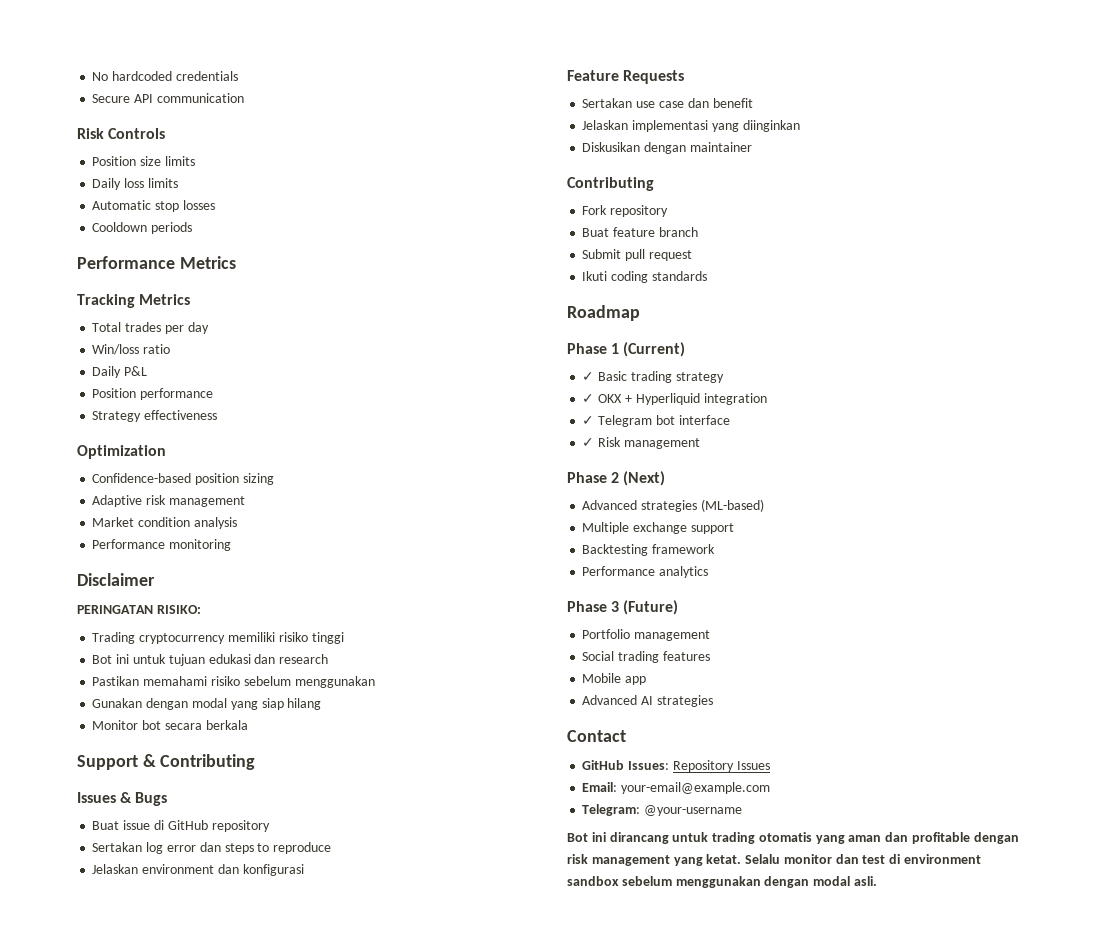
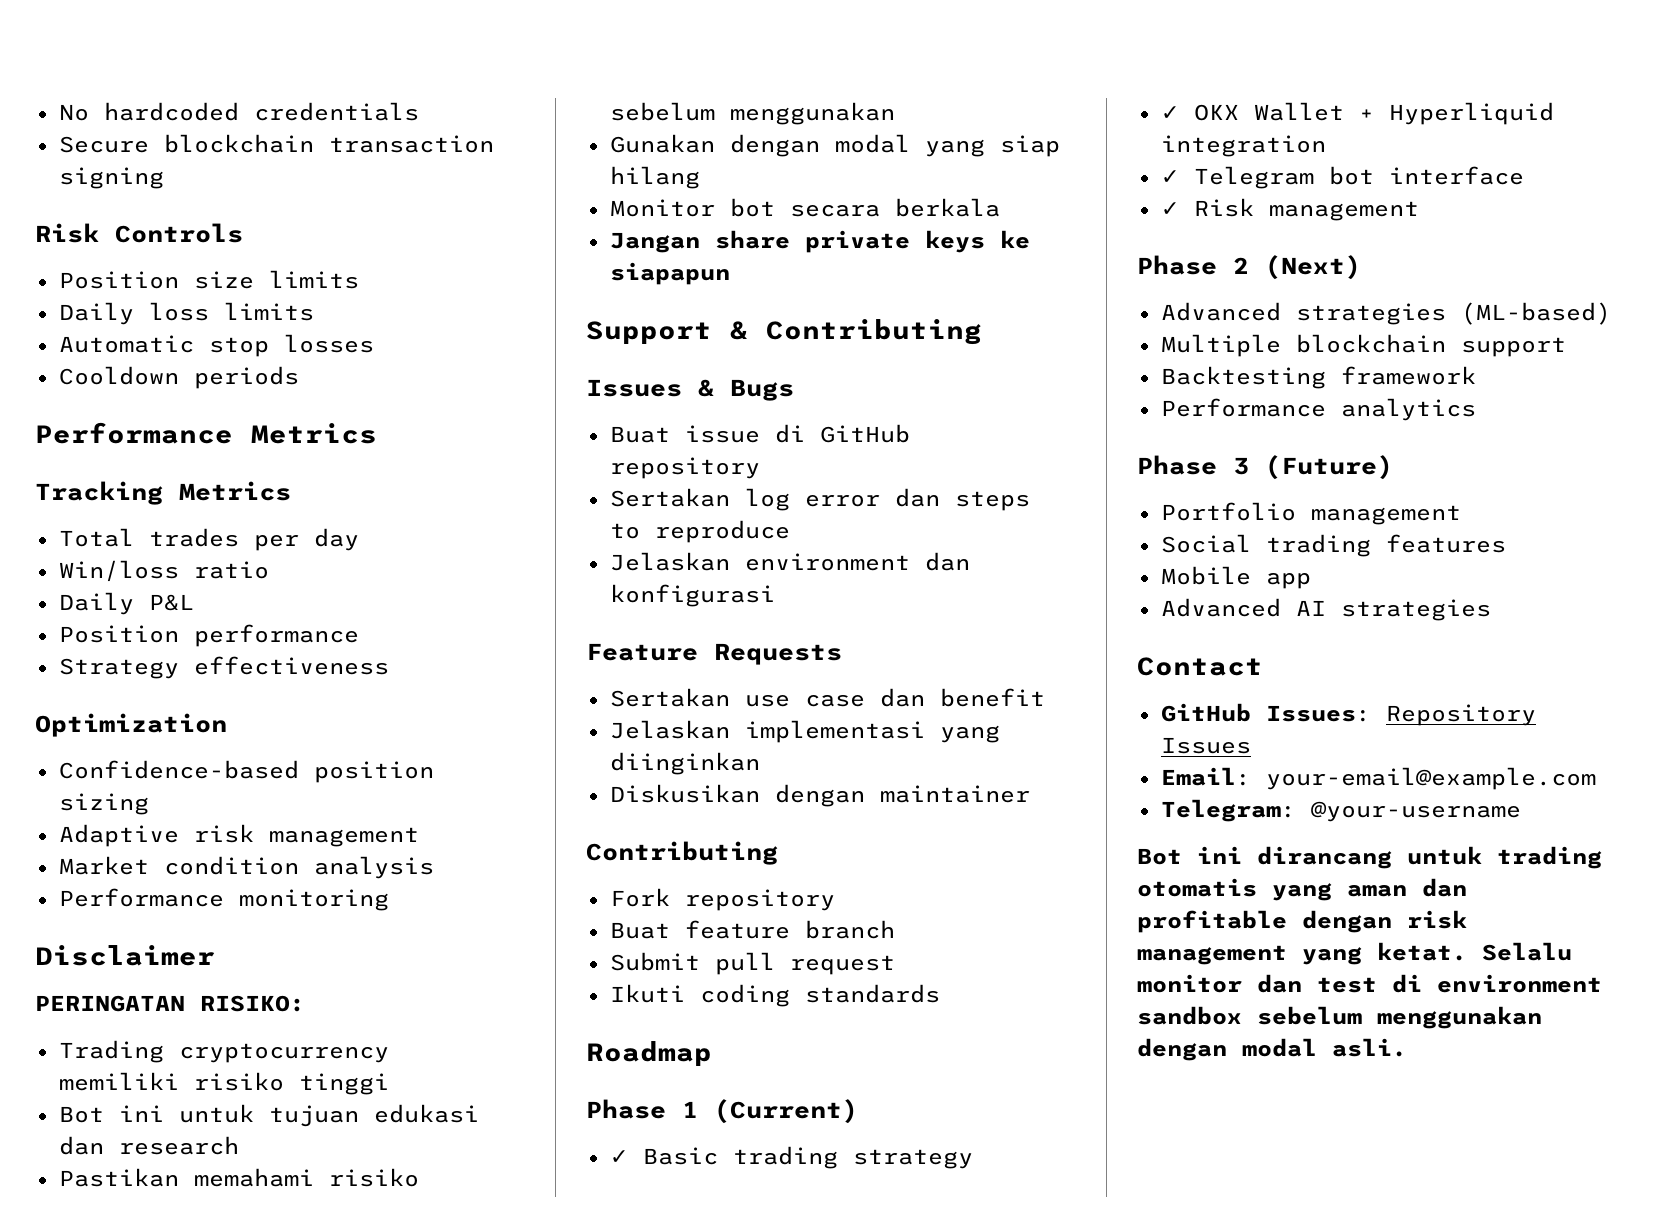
- Secure API communication
+ Secure blockchain transaction signing
+ Jangan share private keys ke siapapun
- ✓ OKX + Hyperliquid integration
+ ✓ OKX Wallet + Hyperliquid integration
- Multiple exchange support
+ Multiple blockchain support

